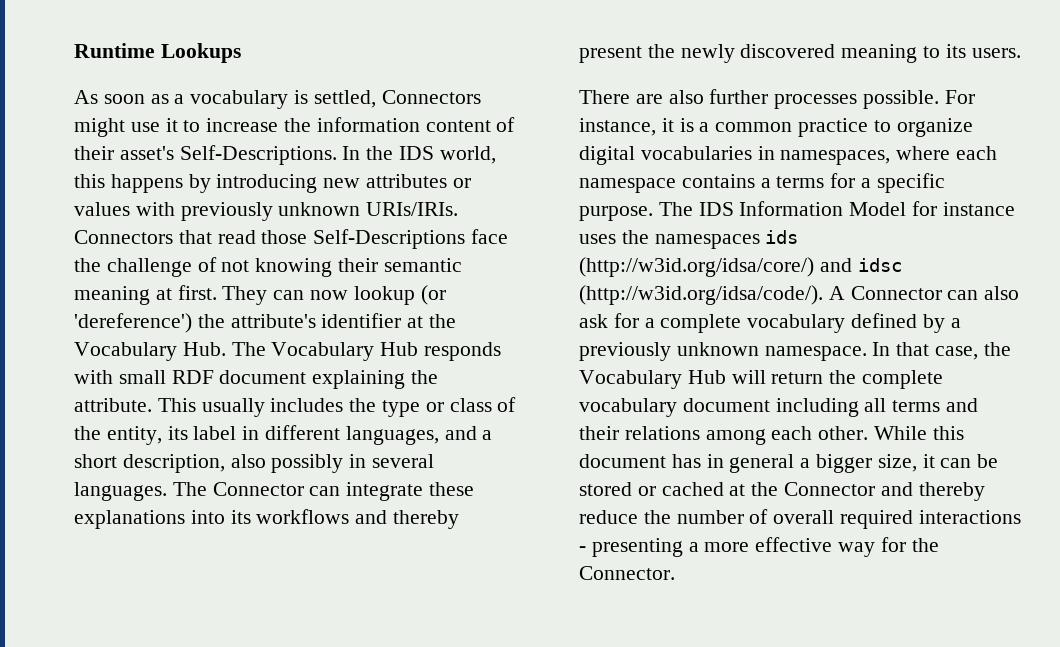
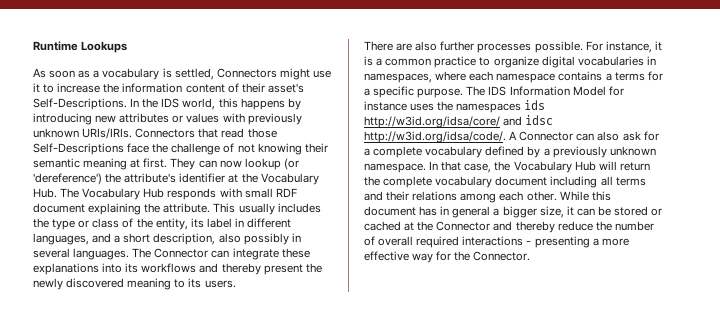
- The IDS Information Model for instance uses the namespaces ids (http://w3id.org/idsa/core/) and idsc (http://w3id.org/idsa/code/). A Connector can also ask for a complete vocabulary defined by a previously unknown namespace.
+ The IDS Information Model for instance uses the namespaces ids http://w3id.org/idsa/core/ and idsc http://w3id.org/idsa/code/. A Connector can also ask for a complete vocabulary defined by a previously unknown namespace.

